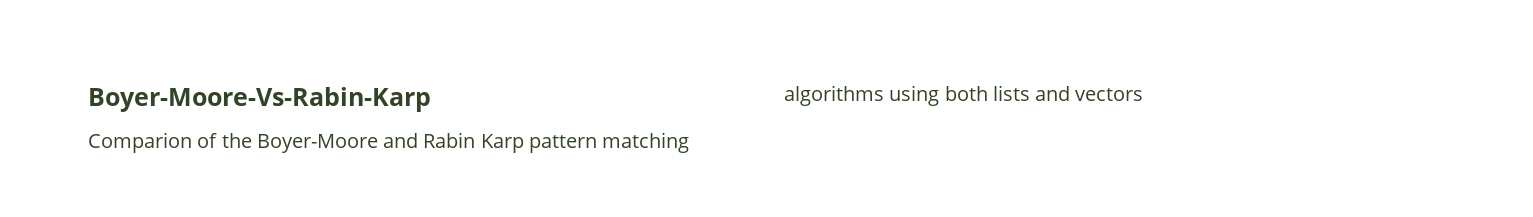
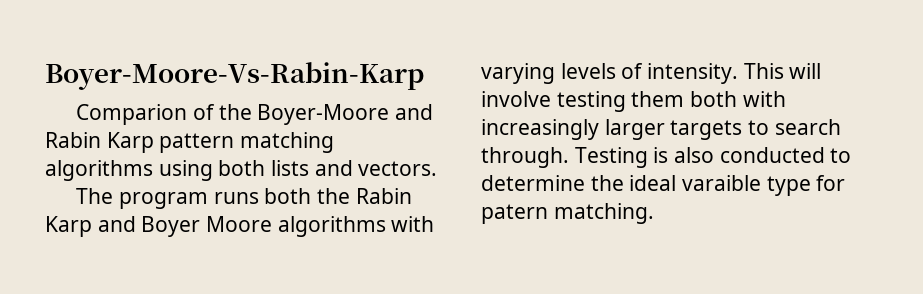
- Comparion of the Boyer-Moore and Rabin Karp pattern matching algorithms using both lists and vectors
+ Comparion of the Boyer-Moore and Rabin Karp pattern matching algorithms using both lists and vectors.
+ The program runs both the Rabin Karp and Boyer Moore algorithms with varying levels of intensity. This will involve testing them both with increasingly larger targets to search through. Testing is also conducted to determine the ideal varaible type for patern matching.

